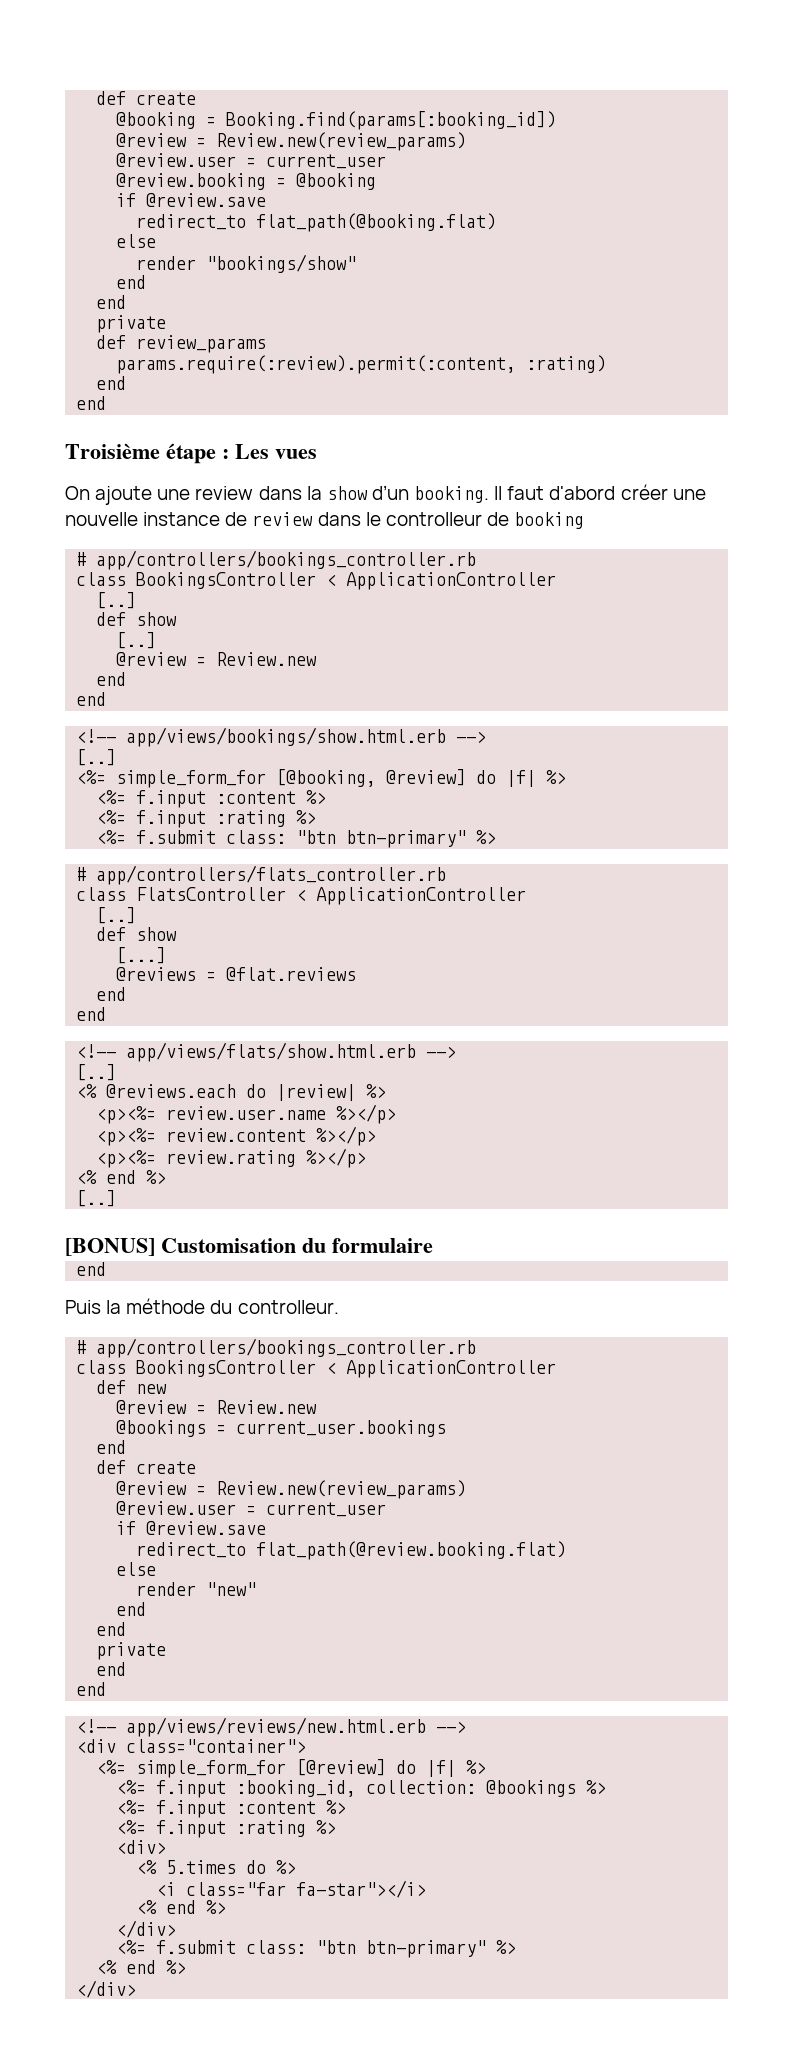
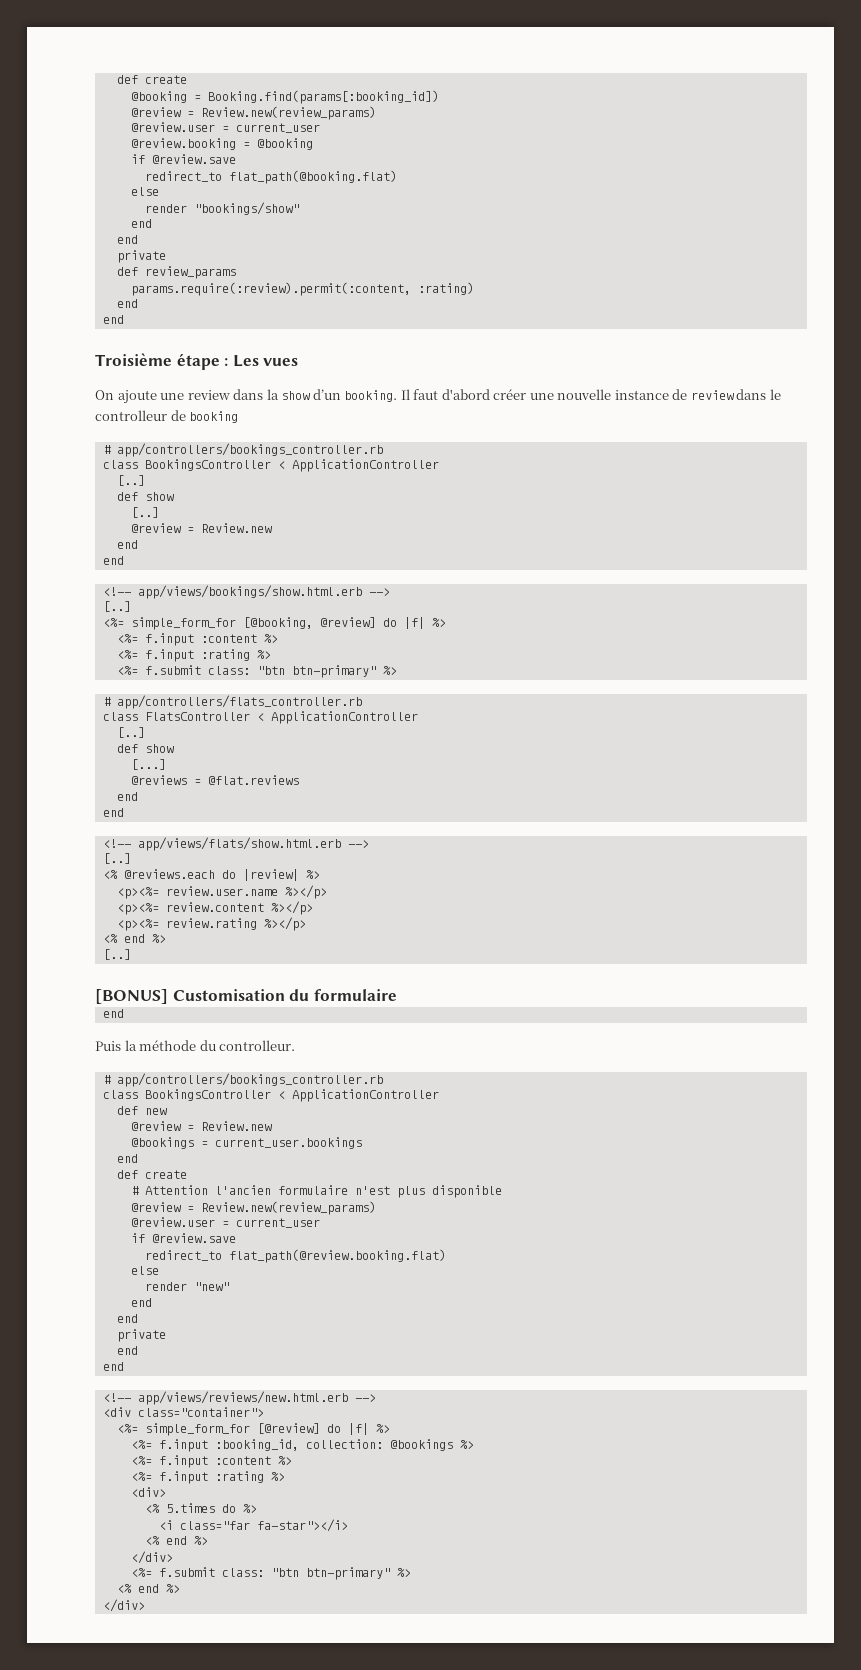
+ # Attention l'ancien formulaire n'est plus disponible

